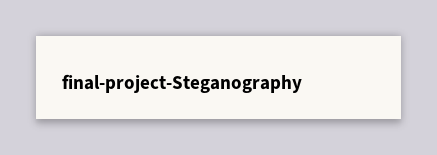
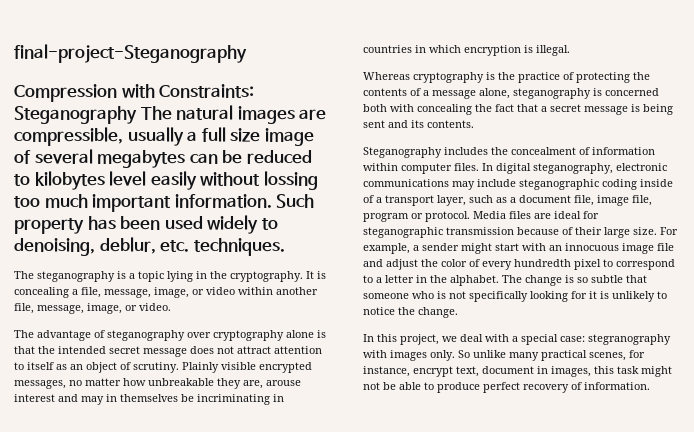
+ Compression with Constraints: Steganography The natural images are compressible, usually a full size image of several megabytes can be reduced to kilobytes level easily without lossing too much important information. Such property has been used widely to denoising, deblur, etc. techniques.
+ The steganography is a topic lying in the cryptography. It is concealing a file, message, image, or video within another file, message, image, or video.
+ The advantage of steganography over cryptography alone is that the intended secret message does not attract attention to itself as an object of scrutiny. Plainly visible encrypted messages, no matter how unbreakable they are, arouse interest and may in themselves be incriminating in countries in which encryption is illegal.
+ Whereas cryptography is the practice of protecting the contents of a message alone, steganography is concerned both with concealing the fact that a secret message is being sent and its contents.
+ Steganography includes the concealment of information within computer files. In digital steganography, electronic communications may include steganographic coding inside of a transport layer, such as a document file, image file, program or protocol. Media files are ideal for steganographic transmission because of their large size. For example, a sender might start with an innocuous image file and adjust the color of every hundredth pixel to correspond to a letter in the alphabet. The change is so subtle that someone who is not specifically looking for it is unlikely to notice the change.
+ In this project, we deal with a special case: stegranography with images only. So unlike many practical scenes, for instance, encrypt text, document in images, this task might not be able to produce perfect recovery of information.

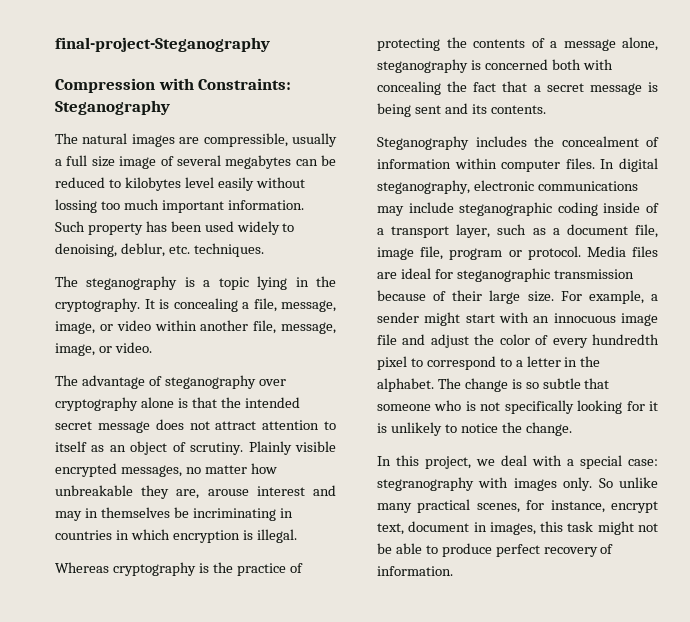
- Compression with Constraints: Steganography The natural images are compressible, usually a full size image of several megabytes can be reduced to kilobytes level easily without lossing too much important information.
+ Compression with Constraints: Steganography
+ The natural images are compressible, usually a full size image of several megabytes can be reduced to kilobytes level easily without lossing too much important information.

